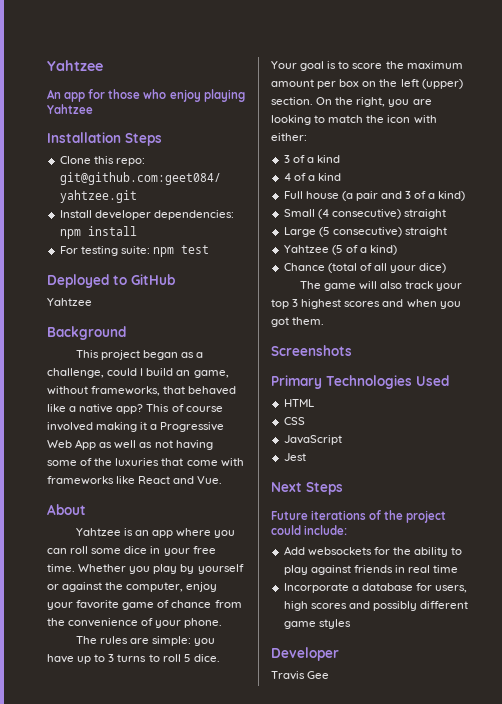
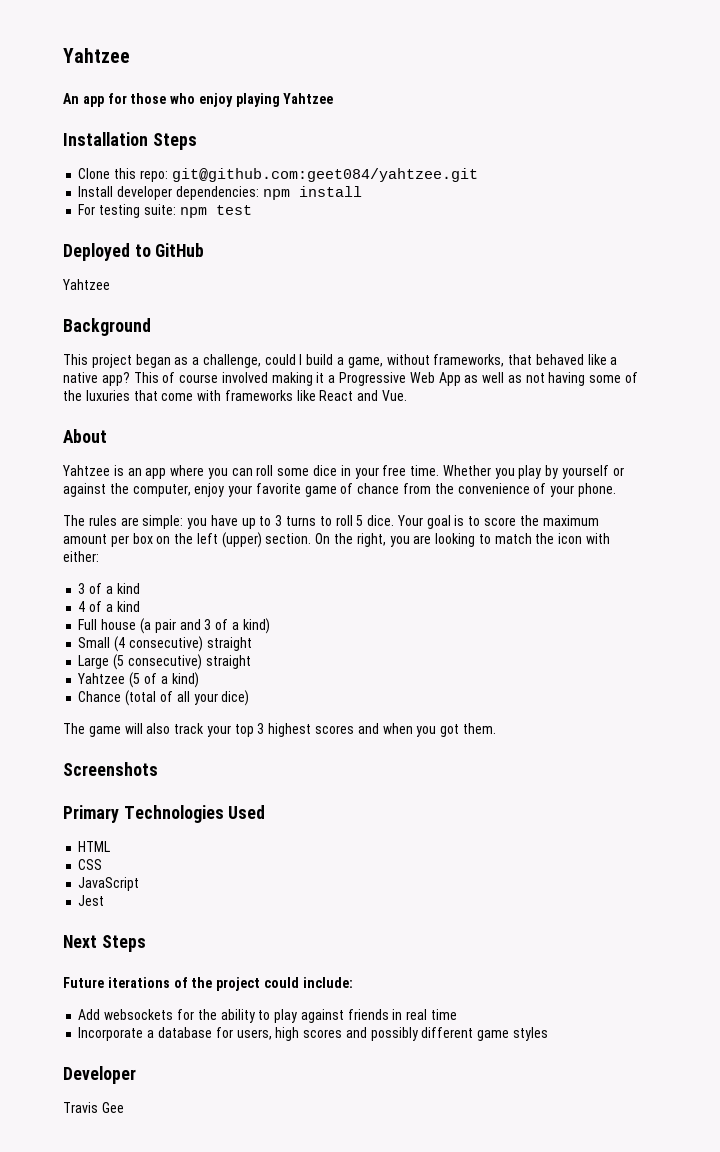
- This project began as a challenge, could I build an game, without frameworks, that behaved like a native app?
+ This project began as a challenge, could I build a game, without frameworks, that behaved like a native app?

